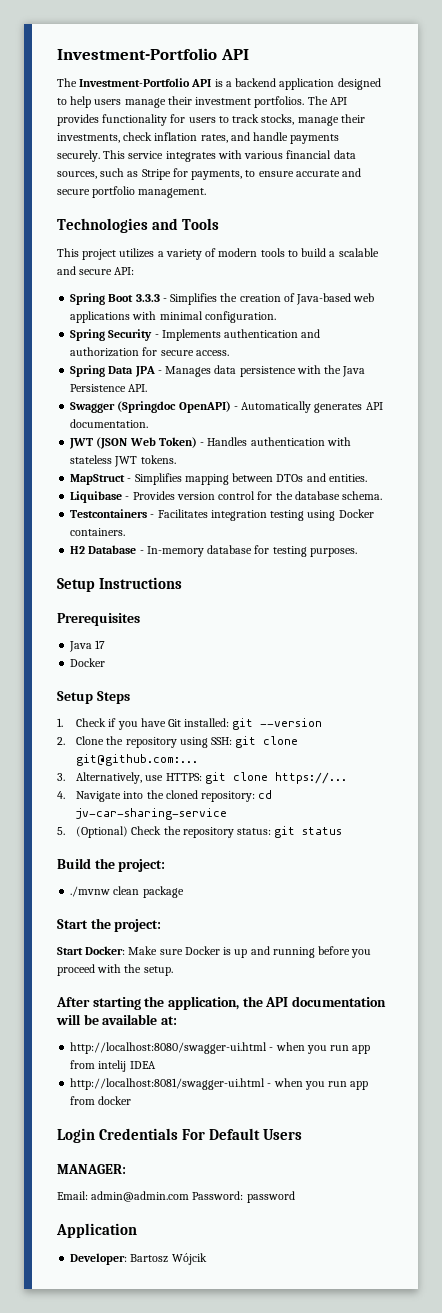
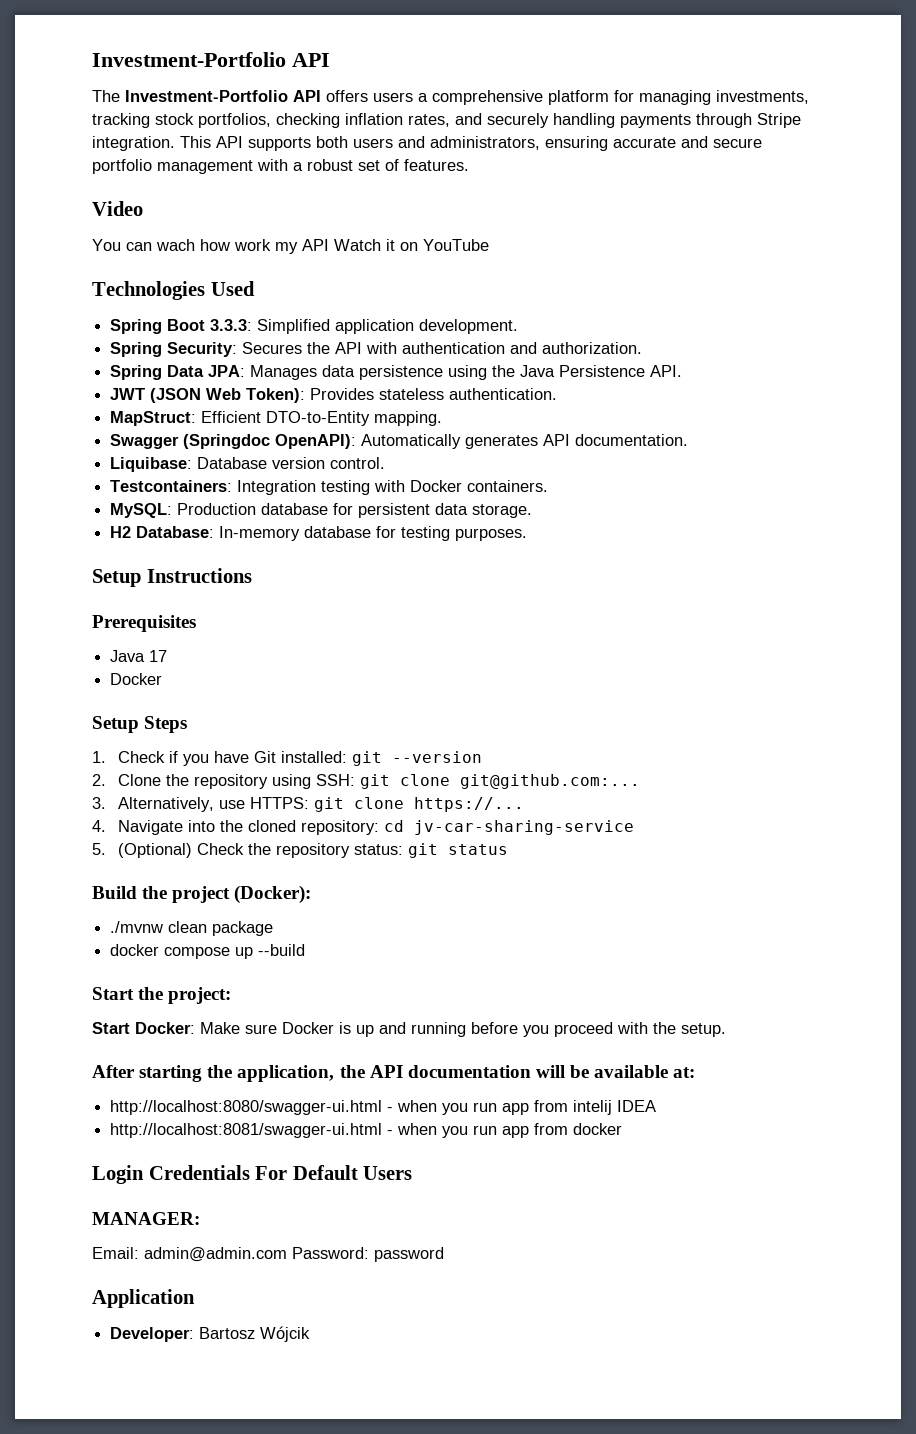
- The Investment-Portfolio API is a backend application designed to help users manage their investment portfolios. The API provides functionality for users to track stocks, manage their investments, check inflation rates, and handle payments securely. This service integrates with various financial data sources, such as Stripe for payments, to ensure accurate and secure portfolio management.
- Technologies and Tools
- This project utilizes a variety of modern tools to build a scalable and secure API:
- Spring Boot 3.3.3 - Simplifies the creation of Java-based web applications with minimal configuration.
- Spring Security - Implements authentication and authorization for secure access.
+ The Investment-Portfolio API offers users a comprehensive platform for managing investments, tracking stock portfolios, checking inflation rates, and securely handling payments through Stripe integration. This API supports both users and administrators, ensuring accurate and secure portfolio management with a robust set of features.
+ Video
+ You can wach how work my API Watch it on YouTube
+ Technologies Used
+ Spring Boot 3.3.3: Simplified application development.
+ Spring Security: Secures the API with authentication and authorization.
- Spring Data JPA - Manages data persistence with the Java Persistence API.
+ Spring Data JPA: Manages data persistence using the Java Persistence API.
+ JWT (JSON Web Token): Provides stateless authentication.
+ MapStruct: Efficient DTO-to-Entity mapping.
- Swagger (Springdoc OpenAPI) - Automatically generates API documentation.
+ Swagger (Springdoc OpenAPI): Automatically generates API documentation.
- JWT (JSON Web Token) - Handles authentication with stateless JWT tokens.
- MapStruct - Simplifies mapping between DTOs and entities.
- Liquibase - Provides version control for the database schema.
- Testcontainers - Facilitates integration testing using Docker containers.
+ Liquibase: Database version control.
+ Testcontainers: Integration testing with Docker containers.
+ MySQL: Production database for persistent data storage.
- H2 Database - In-memory database for testing purposes.
+ H2 Database: In-memory database for testing purposes.
- Build the project:
+ Build the project (Docker):
+ docker compose up --build

